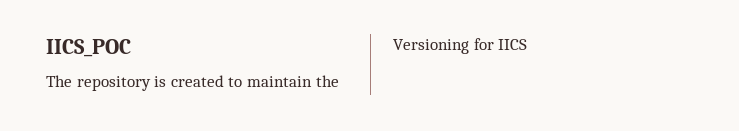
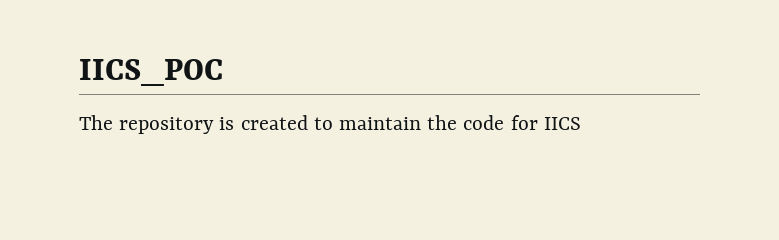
- The repository is created to maintain the Versioning for IICS
+ The repository is created to maintain the code for IICS

